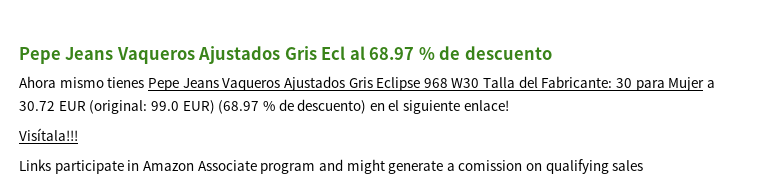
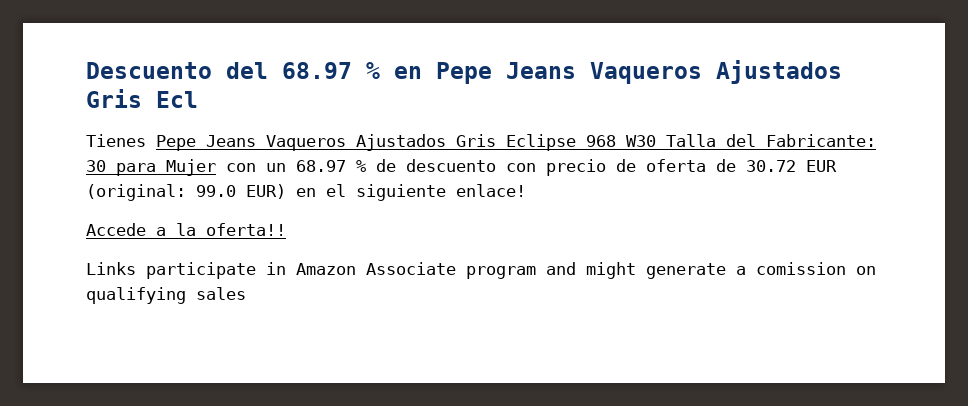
- Pepe Jeans Vaqueros Ajustados Gris Ecl al 68.97 % de descuento
- Ahora mismo tienes Pepe Jeans Vaqueros Ajustados Gris Eclipse 968 W30 Talla del Fabricante: 30 para Mujer a 30.72 EUR (original: 99.0 EUR) (68.97 % de descuento) en el siguiente enlace!
+ Descuento del 68.97 % en Pepe Jeans Vaqueros Ajustados Gris Ecl
+ Tienes Pepe Jeans Vaqueros Ajustados Gris Eclipse 968 W30 Talla del Fabricante: 30 para Mujer con un 68.97 % de descuento con precio de oferta de 30.72 EUR (original: 99.0 EUR) en el siguiente enlace!
- Visítala!!!
+ Accede a la oferta!!

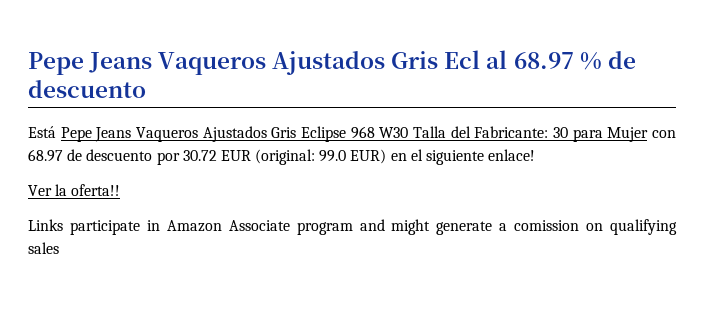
- Descuento del 68.97 % en Pepe Jeans Vaqueros Ajustados Gris Ecl
- Tienes Pepe Jeans Vaqueros Ajustados Gris Eclipse 968 W30 Talla del Fabricante: 30 para Mujer con un 68.97 % de descuento con precio de oferta de 30.72 EUR (original: 99.0 EUR) en el siguiente enlace!
+ Pepe Jeans Vaqueros Ajustados Gris Ecl al 68.97 % de descuento
+ Está Pepe Jeans Vaqueros Ajustados Gris Eclipse 968 W30 Talla del Fabricante: 30 para Mujer con 68.97 de descuento por 30.72 EUR (original: 99.0 EUR) en el siguiente enlace!
- Accede a la oferta!!
+ Ver la oferta!!

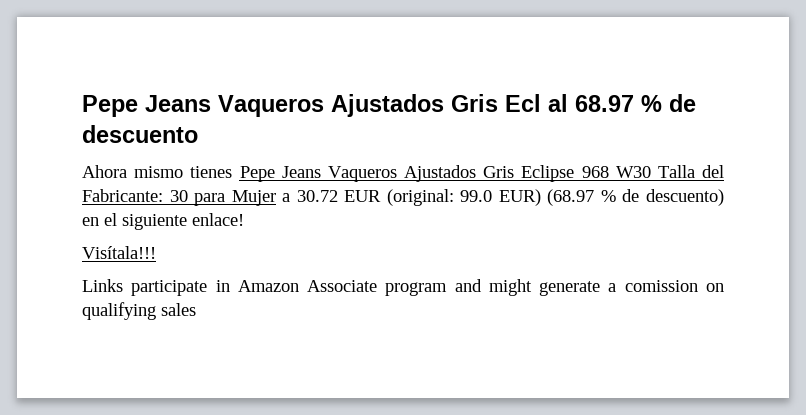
- Está Pepe Jeans Vaqueros Ajustados Gris Eclipse 968 W30 Talla del Fabricante: 30 para Mujer con 68.97 de descuento por 30.72 EUR (original: 99.0 EUR) en el siguiente enlace!
+ Ahora mismo tienes Pepe Jeans Vaqueros Ajustados Gris Eclipse 968 W30 Talla del Fabricante: 30 para Mujer a 30.72 EUR (original: 99.0 EUR) (68.97 % de descuento) en el siguiente enlace!
- Ver la oferta!!
+ Visítala!!!

